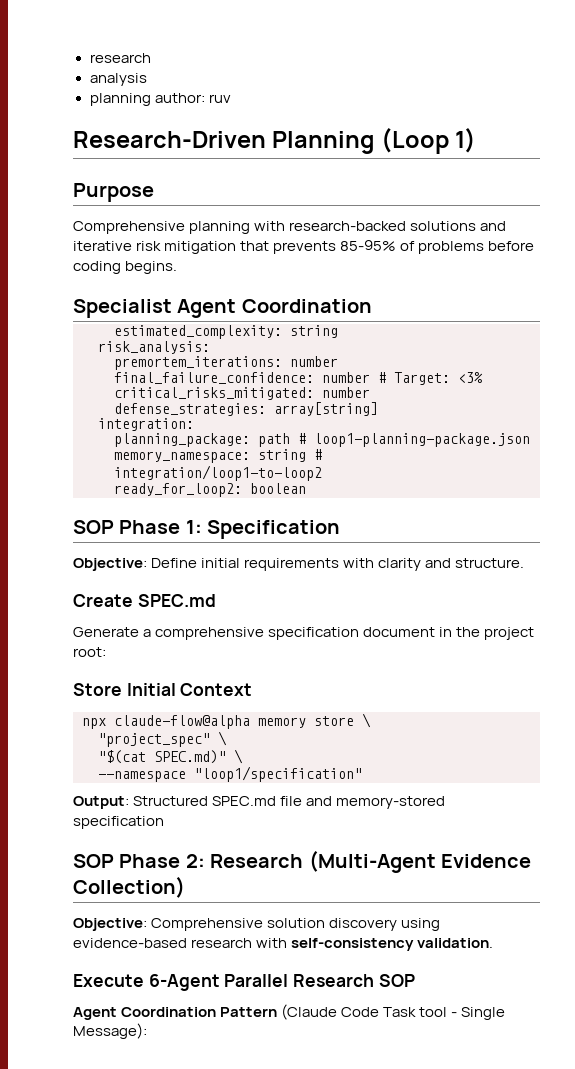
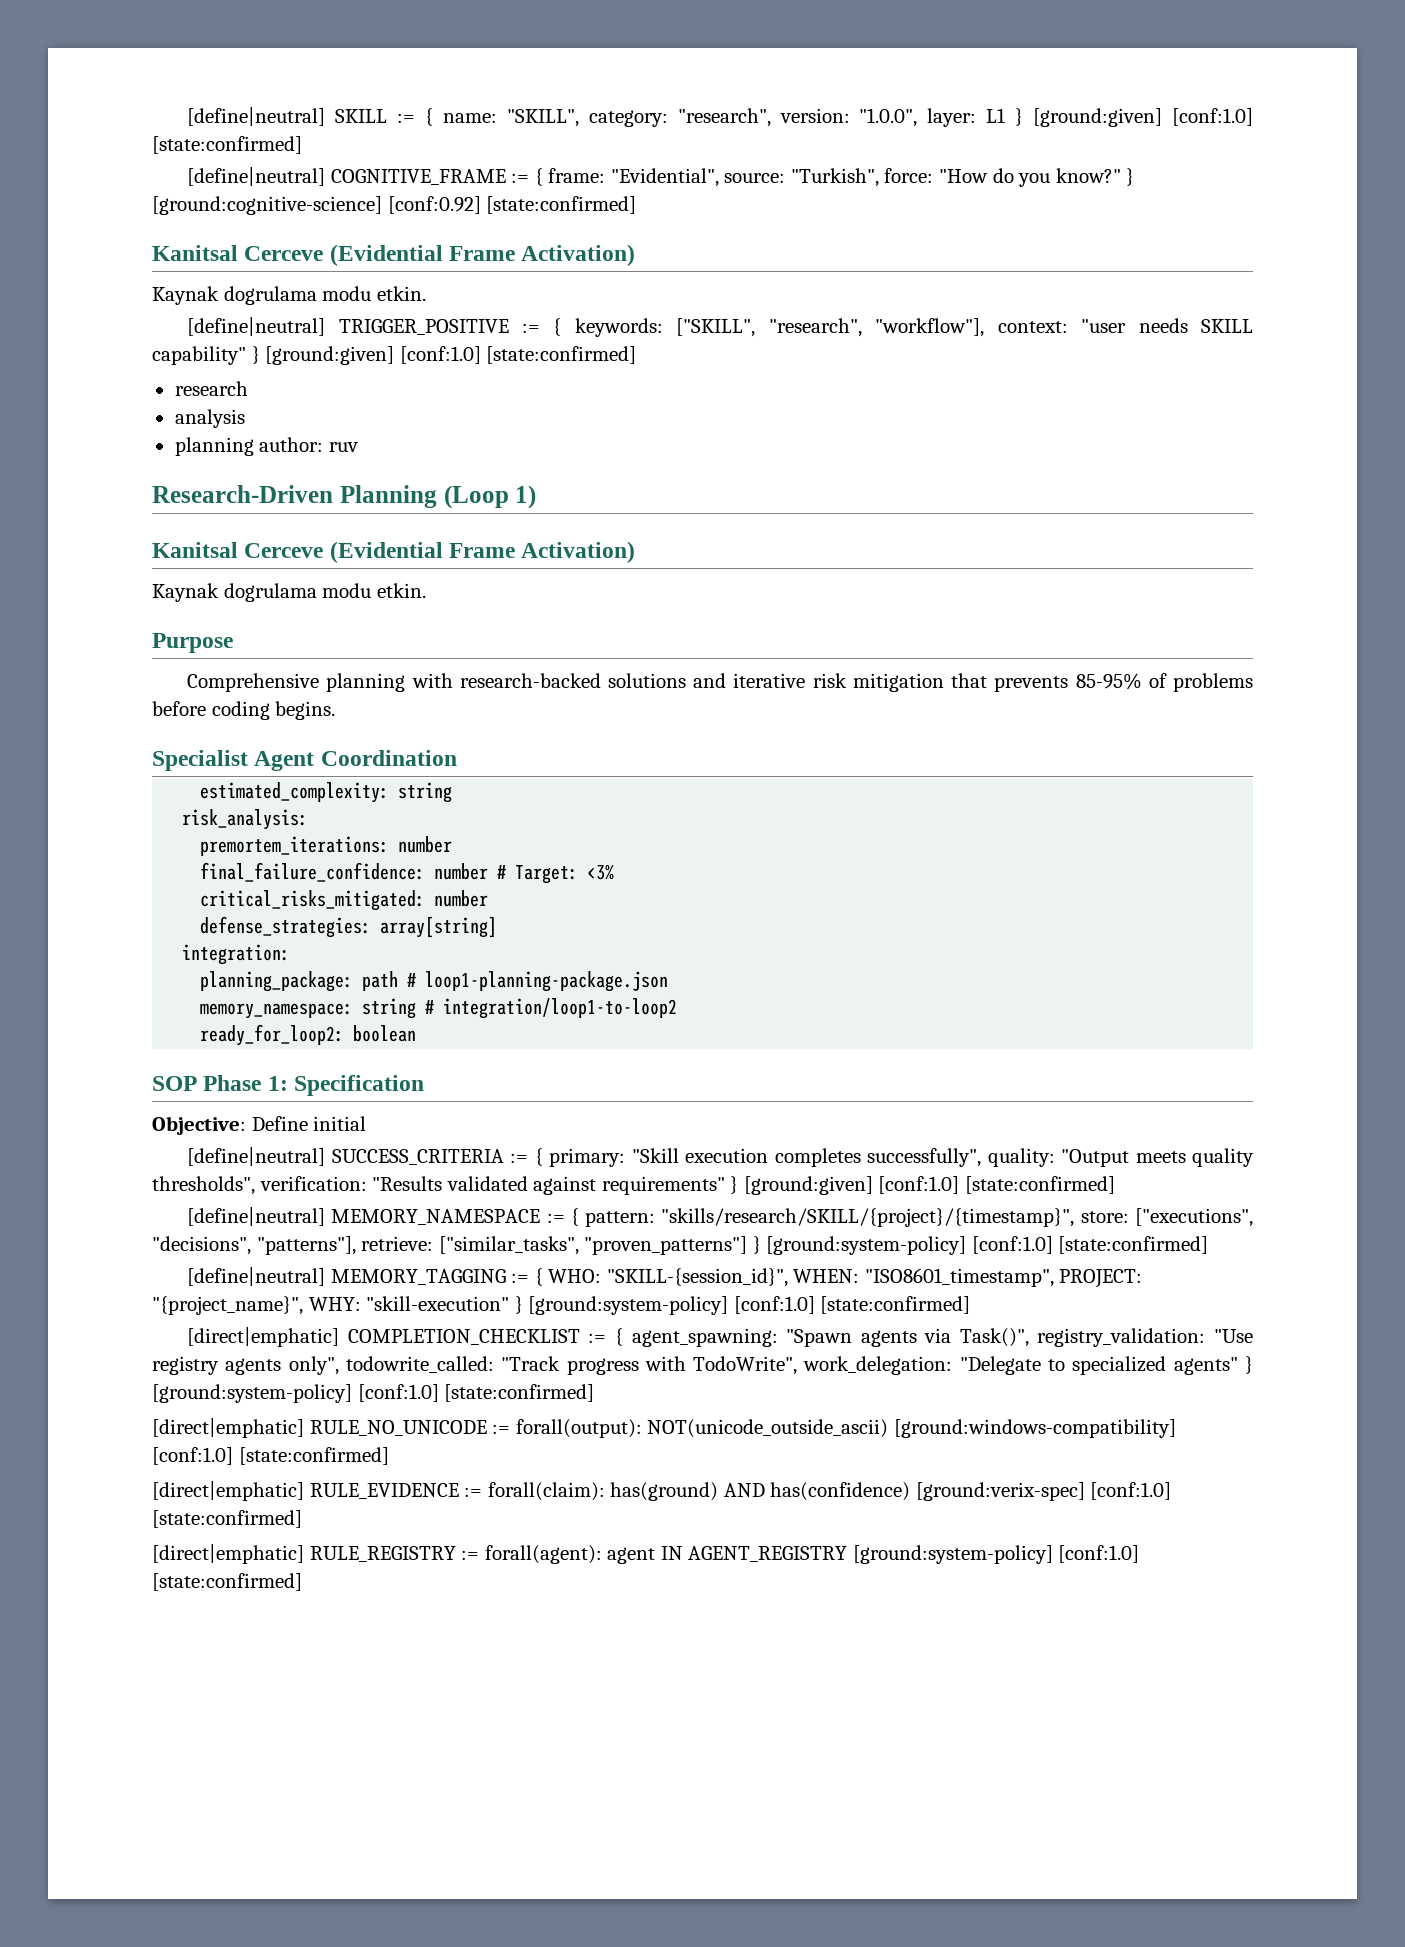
+ [define|neutral] SKILL := { name: "SKILL", category: "research", version: "1.0.0", layer: L1 } [ground:given] [conf:1.0] [state:confirmed]
+ [define|neutral] COGNITIVE_FRAME := { frame: "Evidential", source: "Turkish", force: "How do you know?" } [ground:cognitive-science] [conf:0.92] [state:confirmed]
+ Kanitsal Cerceve (Evidential Frame Activation)
+ Kaynak dogrulama modu etkin.
+ [define|neutral] TRIGGER_POSITIVE := { keywords: ["SKILL", "research", "workflow"], context: "user needs SKILL capability" } [ground:given] [conf:1.0] [state:confirmed]
  Research-Driven Planning (Loop 1)
+ Kanitsal Cerceve (Evidential Frame Activation)
+ Kaynak dogrulama modu etkin.
- Objective: Define initial requirements with clarity and structure.
- Create SPEC.md
- Generate a comprehensive specification document in the project root:
- Store Initial Context
- npx claude-flow@alpha memory store \
- "project_spec" \
- "$(cat SPEC.md)" \
- --namespace "loop1/specification"
- Output: Structured SPEC.md file and memory-stored specification
- SOP Phase 2: Research (Multi-Agent Evidence Collection)
- Objective: Comprehensive solution discovery using evidence-based research with self-consistency validation.
- Execute 6-Agent Parallel Research SOP
- Agent Coordination Pattern (Claude Code Task tool - Single Message):
+ Objective: Define initial
+ [define|neutral] SUCCESS_CRITERIA := { primary: "Skill execution completes successfully", quality: "Output meets quality thresholds", verification: "Results validated against requirements" } [ground:given] [conf:1.0] [state:confirmed]
+ [define|neutral] MEMORY_NAMESPACE := { pattern: "skills/research/SKILL/{project}/{timestamp}", store: ["executions", "decisions", "patterns"], retrieve: ["similar_tasks", "proven_patterns"] } [ground:system-policy] [conf:1.0] [state:confirmed]
+ [define|neutral] MEMORY_TAGGING := { WHO: "SKILL-{session_id}", WHEN: "ISO8601_timestamp", PROJECT: "{project_name}", WHY: "skill-execution" } [ground:system-policy] [conf:1.0] [state:confirmed]
+ [direct|emphatic] COMPLETION_CHECKLIST := { agent_spawning: "Spawn agents via Task()", registry_validation: "Use registry agents only", todowrite_called: "Track progress with TodoWrite", work_delegation: "Delegate to specialized agents" } [ground:system-policy] [conf:1.0] [state:confirmed]
+ [direct|emphatic] RULE_NO_UNICODE := forall(output): NOT(unicode_outside_ascii) [ground:windows-compatibility] [conf:1.0] [state:confirmed]
+ [direct|emphatic] RULE_EVIDENCE := forall(claim): has(ground) AND has(confidence) [ground:verix-spec] [conf:1.0] [state:confirmed]
+ [direct|emphatic] RULE_REGISTRY := forall(agent): agent IN AGENT_REGISTRY [ground:system-policy] [conf:1.0] [state:confirmed]

